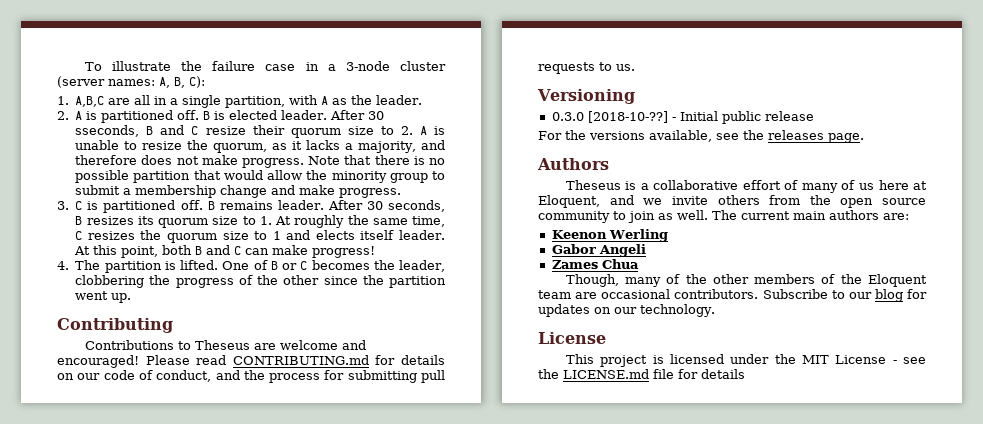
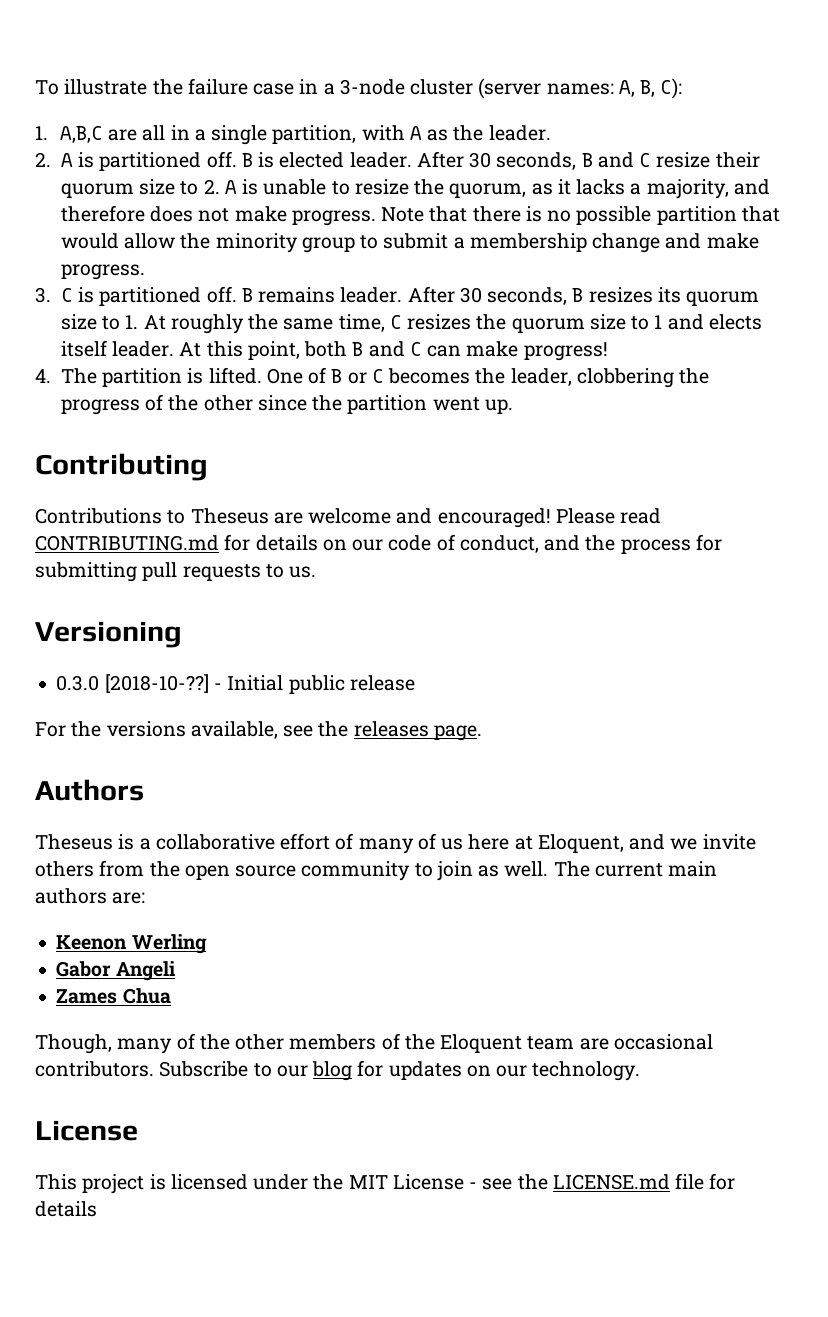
- After 30 sseconds, B and C resize their quorum size to 2. A is unable to resize the quorum, as it lacks a majority, and therefore does not make progress.
+ After 30 seconds, B and C resize their quorum size to 2. A is unable to resize the quorum, as it lacks a majority, and therefore does not make progress.

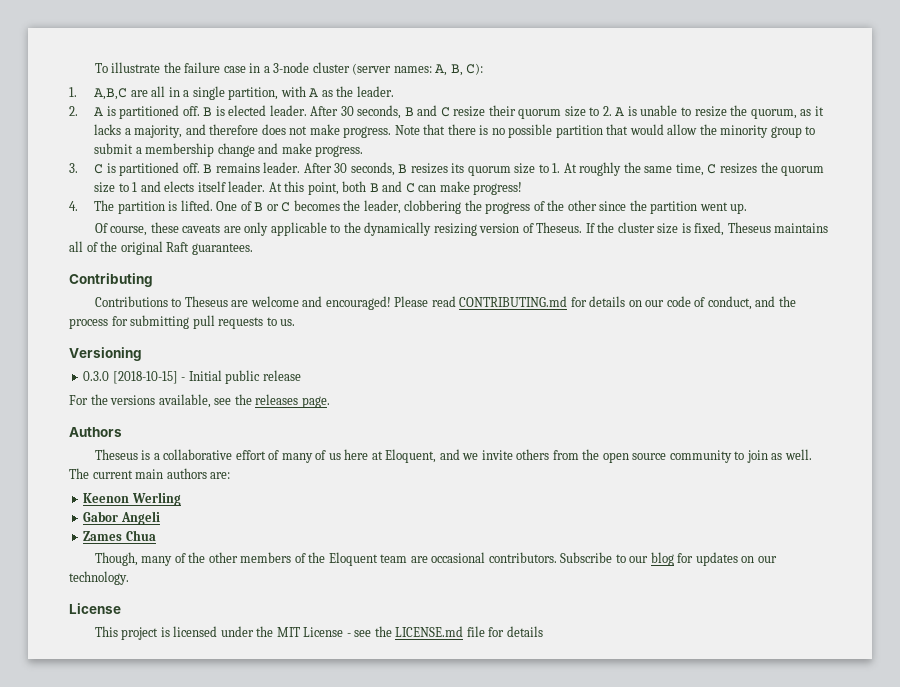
+ Of course, these caveats are only applicable to the dynamically resizing version of Theseus. If the cluster size is fixed, Theseus maintains all of the original Raft guarantees.
- 0.3.0 [2018-10-??] - Initial public release
+ 0.3.0 [2018-10-15] - Initial public release

